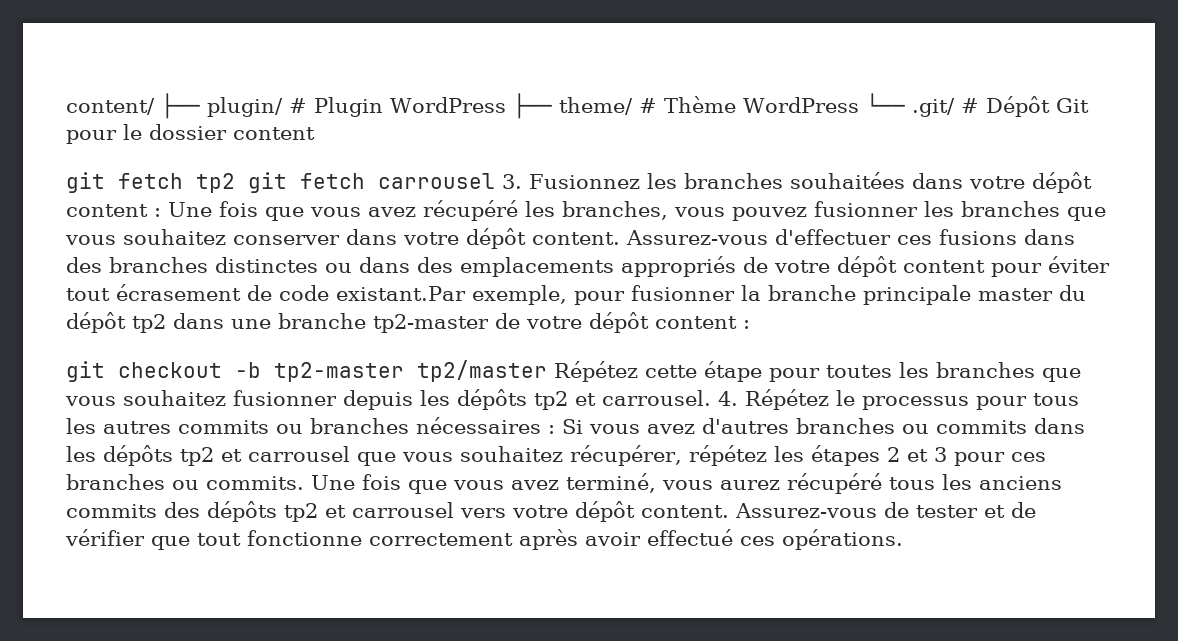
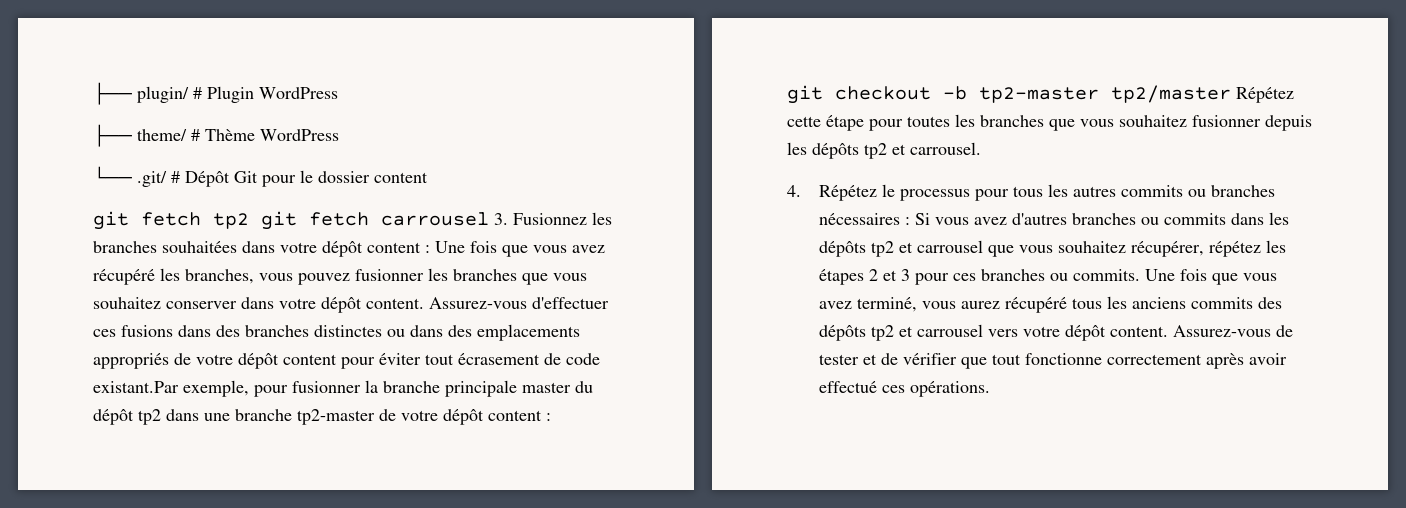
- content/ ├── plugin/ # Plugin WordPress ├── theme/ # Thème WordPress └── .git/ # Dépôt Git pour le dossier content
+ ├── plugin/ # Plugin WordPress
+ ├── theme/ # Thème WordPress
+ └── .git/ # Dépôt Git pour le dossier content
- git checkout -b tp2-master tp2/master Répétez cette étape pour toutes les branches que vous souhaitez fusionner depuis les dépôts tp2 et carrousel. 4. Répétez le processus pour tous les autres commits ou branches nécessaires :
+ git checkout -b tp2-master tp2/master Répétez cette étape pour toutes les branches que vous souhaitez fusionner depuis les dépôts tp2 et carrousel.
+ 4. Répétez le processus pour tous les autres commits ou branches nécessaires :

